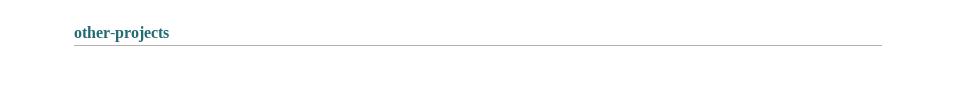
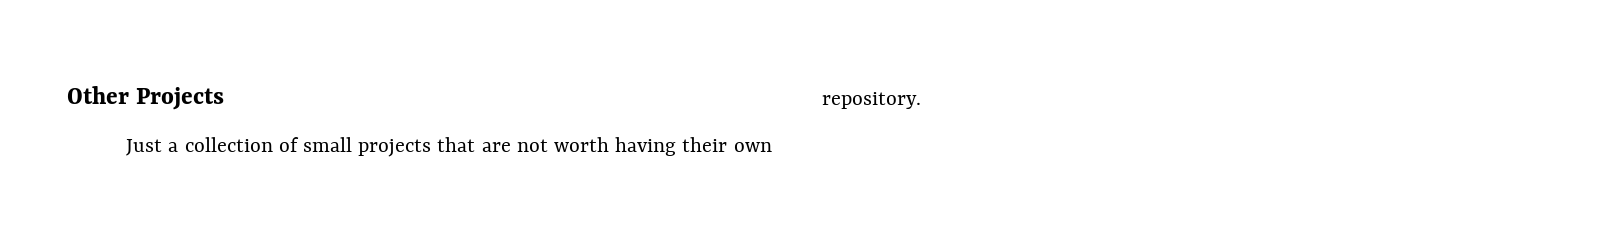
- other-projects
+ Other Projects
+ Just a collection of small projects that are not worth having their own repository.

